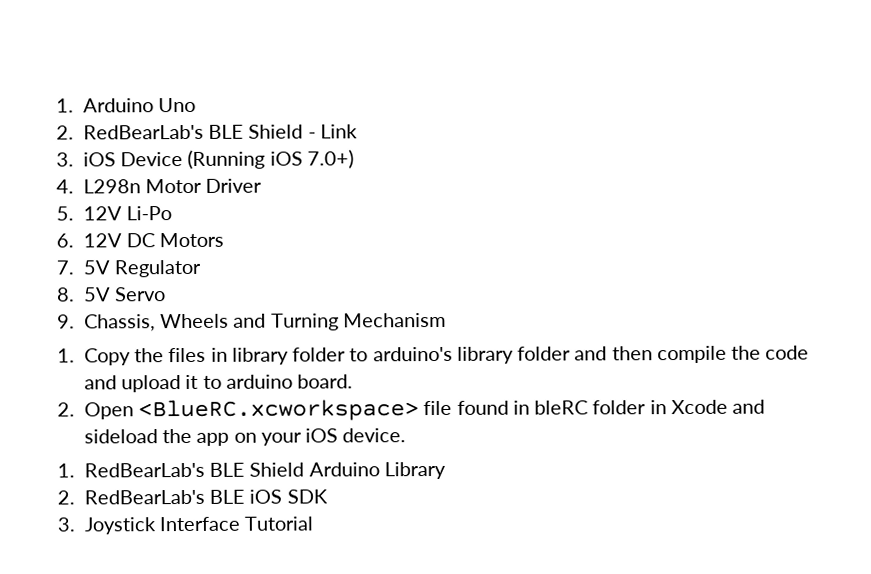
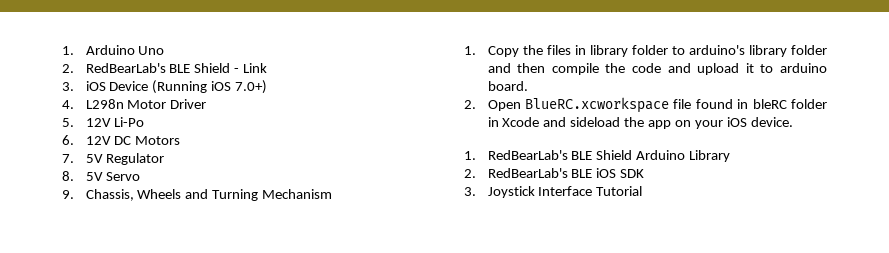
- 2. Open <BlueRC.xcworkspace> file found in bleRC folder in Xcode and sideload the app on your iOS device.
+ 2. Open BlueRC.xcworkspace file found in bleRC folder in Xcode and sideload the app on your iOS device.

